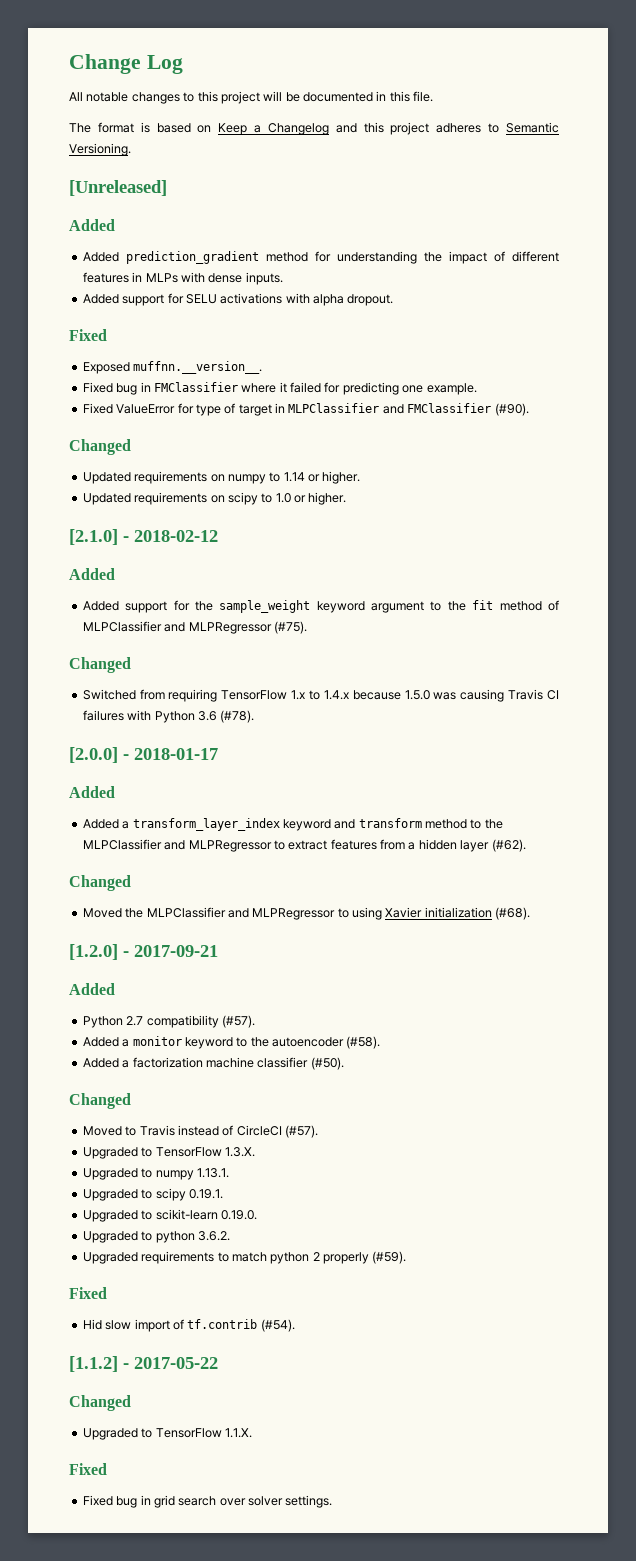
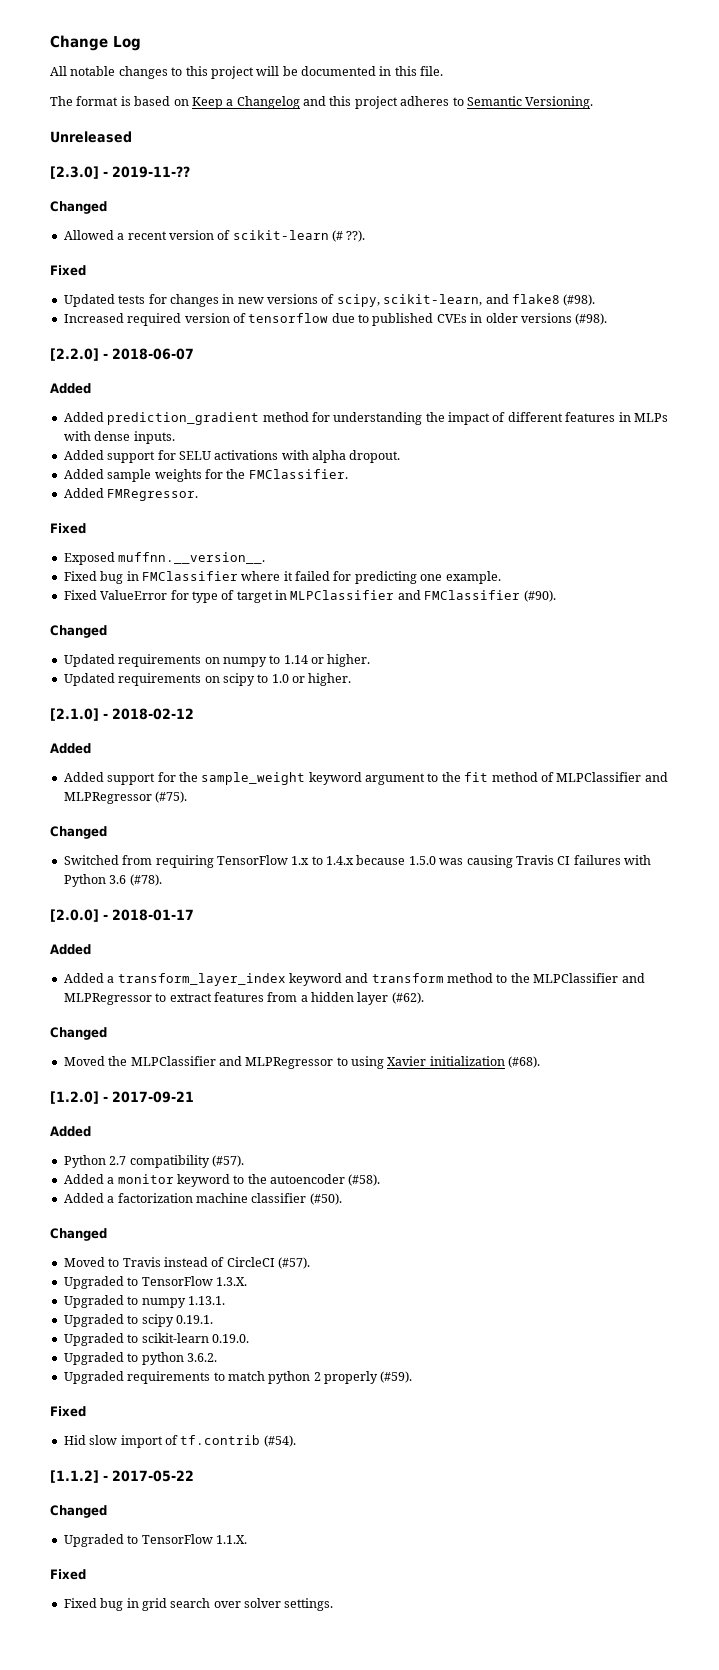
- [Unreleased]
+ Unreleased
+ [2.3.0] - 2019-11-??
+ Changed
+ Allowed a recent version of scikit-learn (# ??).
+ Fixed
+ Updated tests for changes in new versions of scipy, scikit-learn, and flake8 (#98).
+ Increased required version of tensorflow due to published CVEs in older versions (#98).
+ [2.2.0] - 2018-06-07
+ Added sample weights for the FMClassifier.
+ Added FMRegressor.

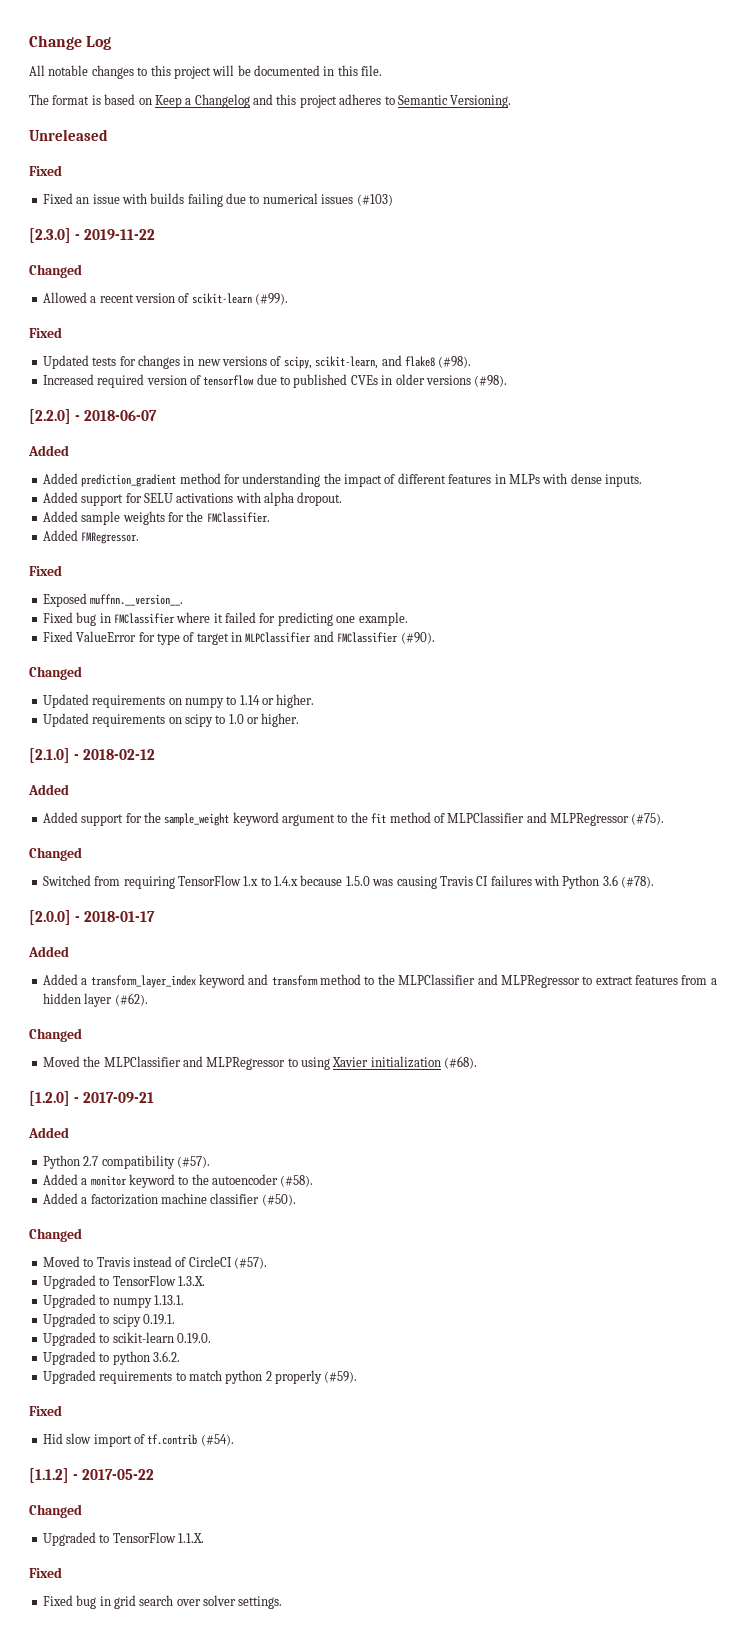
  Unreleased
+ Fixed
+ Fixed an issue with builds failing due to numerical issues (#103)
- [2.3.0] - 2019-11-??
+ [2.3.0] - 2019-11-22
- Allowed a recent version of scikit-learn (# ??).
+ Allowed a recent version of scikit-learn (#99).

